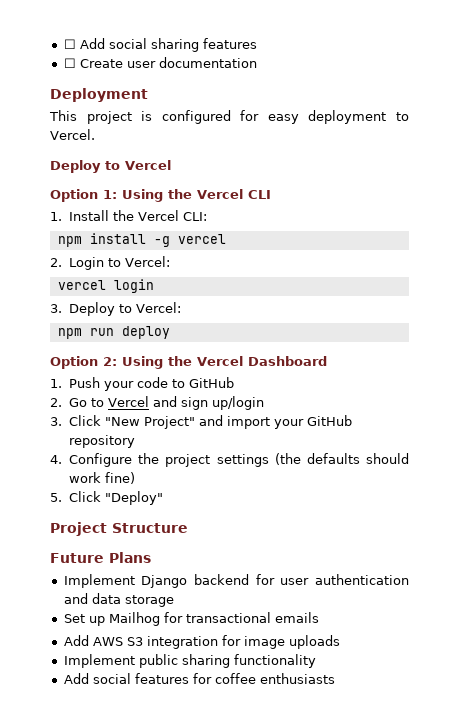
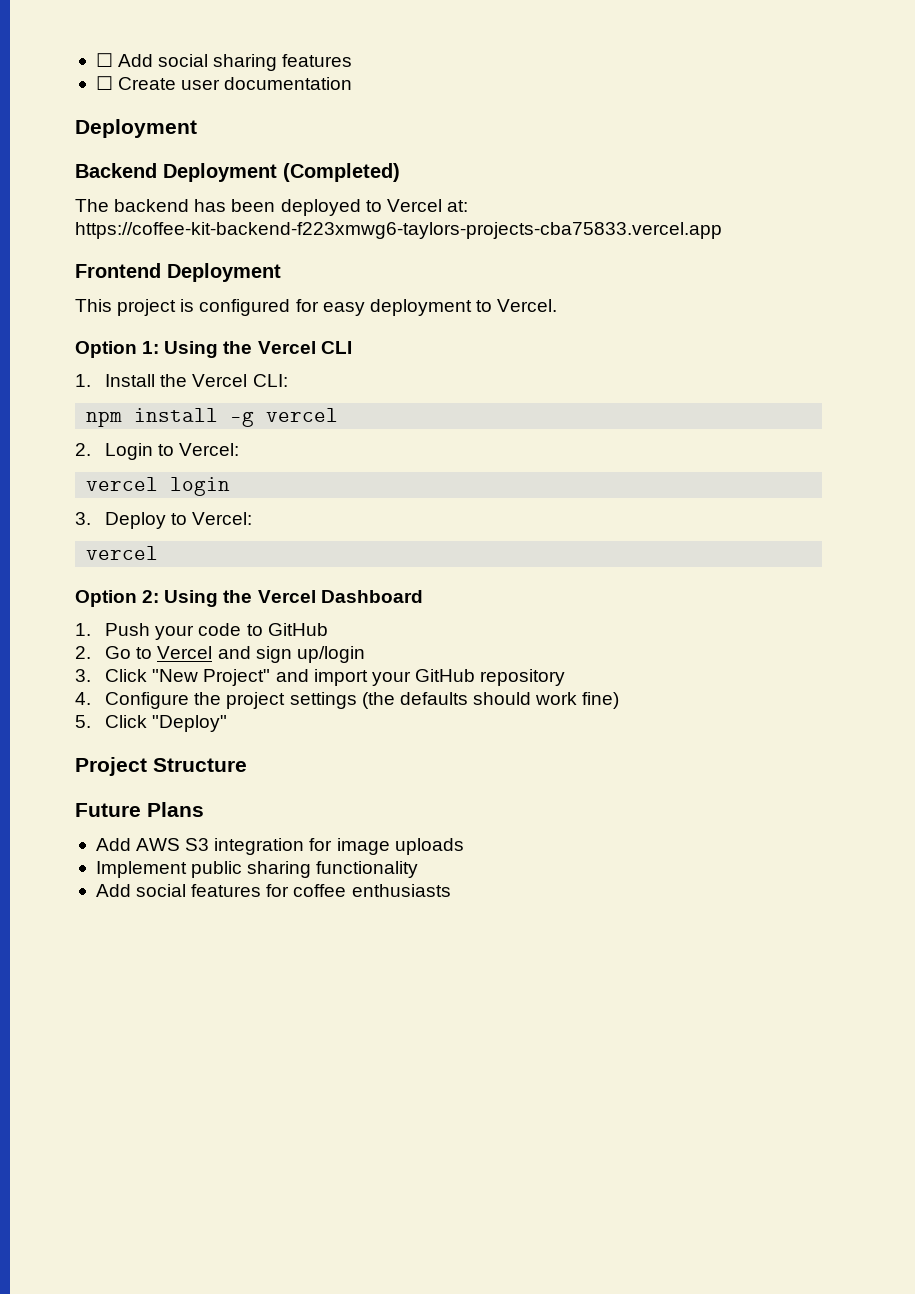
+ Backend Deployment (Completed)
+ The backend has been deployed to Vercel at: https://coffee-kit-backend-f223xmwg6-taylors-projects-cba75833.vercel.app
+ Frontend Deployment
- Deploy to Vercel
  3. Deploy to Vercel:
- npm run deploy
+ vercel
- Implement Django backend for user authentication and data storage
- Set up Mailhog for transactional emails

